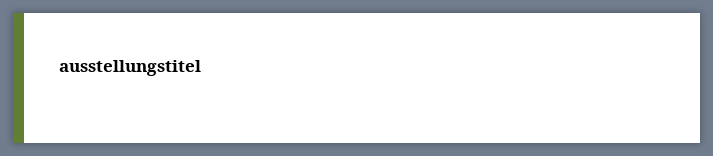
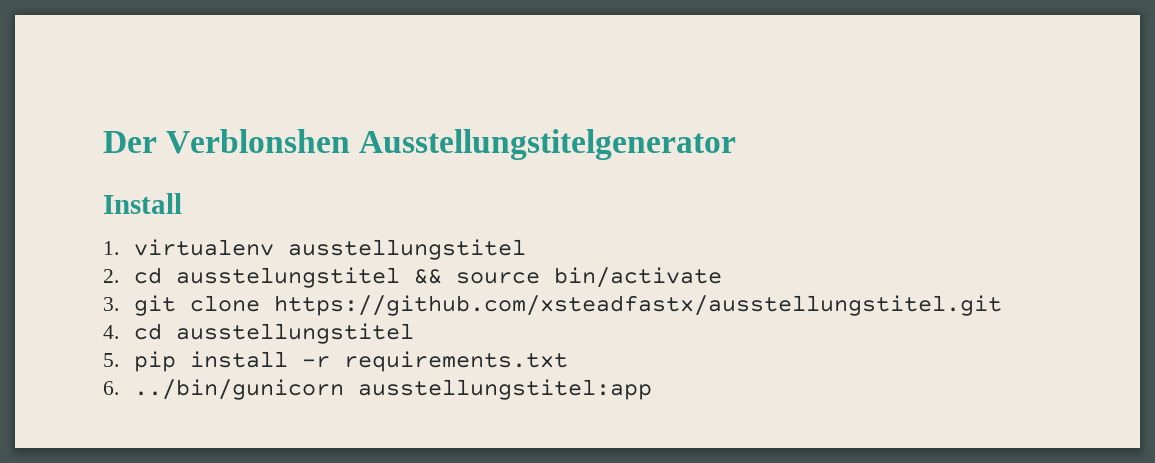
- ausstellungstitel
+ Der Verblonshen Ausstellungstitelgenerator
+ Install
+ 1. virtualenv ausstellungstitel
+ 2. cd ausstelungstitel && source bin/activate
+ 3. git clone https://github.com/xsteadfastx/ausstellungstitel.git
+ 4. cd ausstellungstitel
+ 5. pip install -r requirements.txt
+ 6. ../bin/gunicorn ausstellungstitel:app

